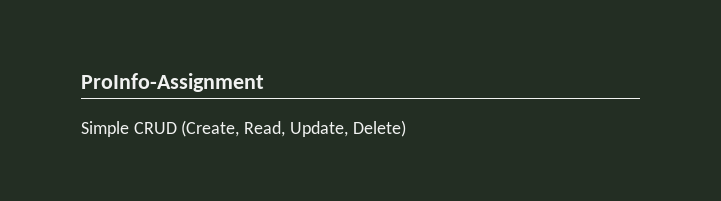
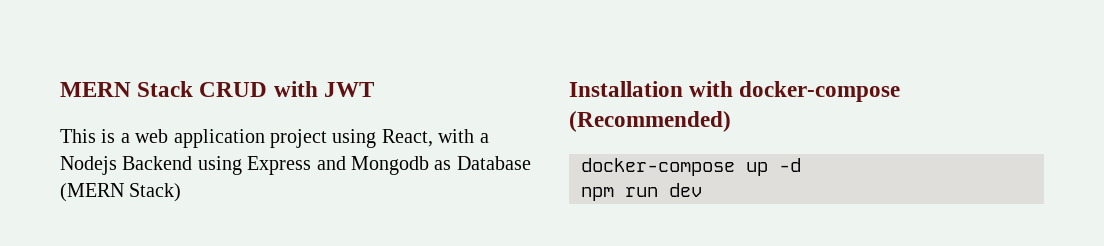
- ProInfo-Assignment
- Simple CRUD (Create, Read, Update, Delete)
+ MERN Stack CRUD with JWT
+ This is a web application project using React, with a Nodejs Backend using Express and Mongodb as Database (MERN Stack)
+ Installation with docker-compose (Recommended)
+ docker-compose up -d
+ npm run dev

